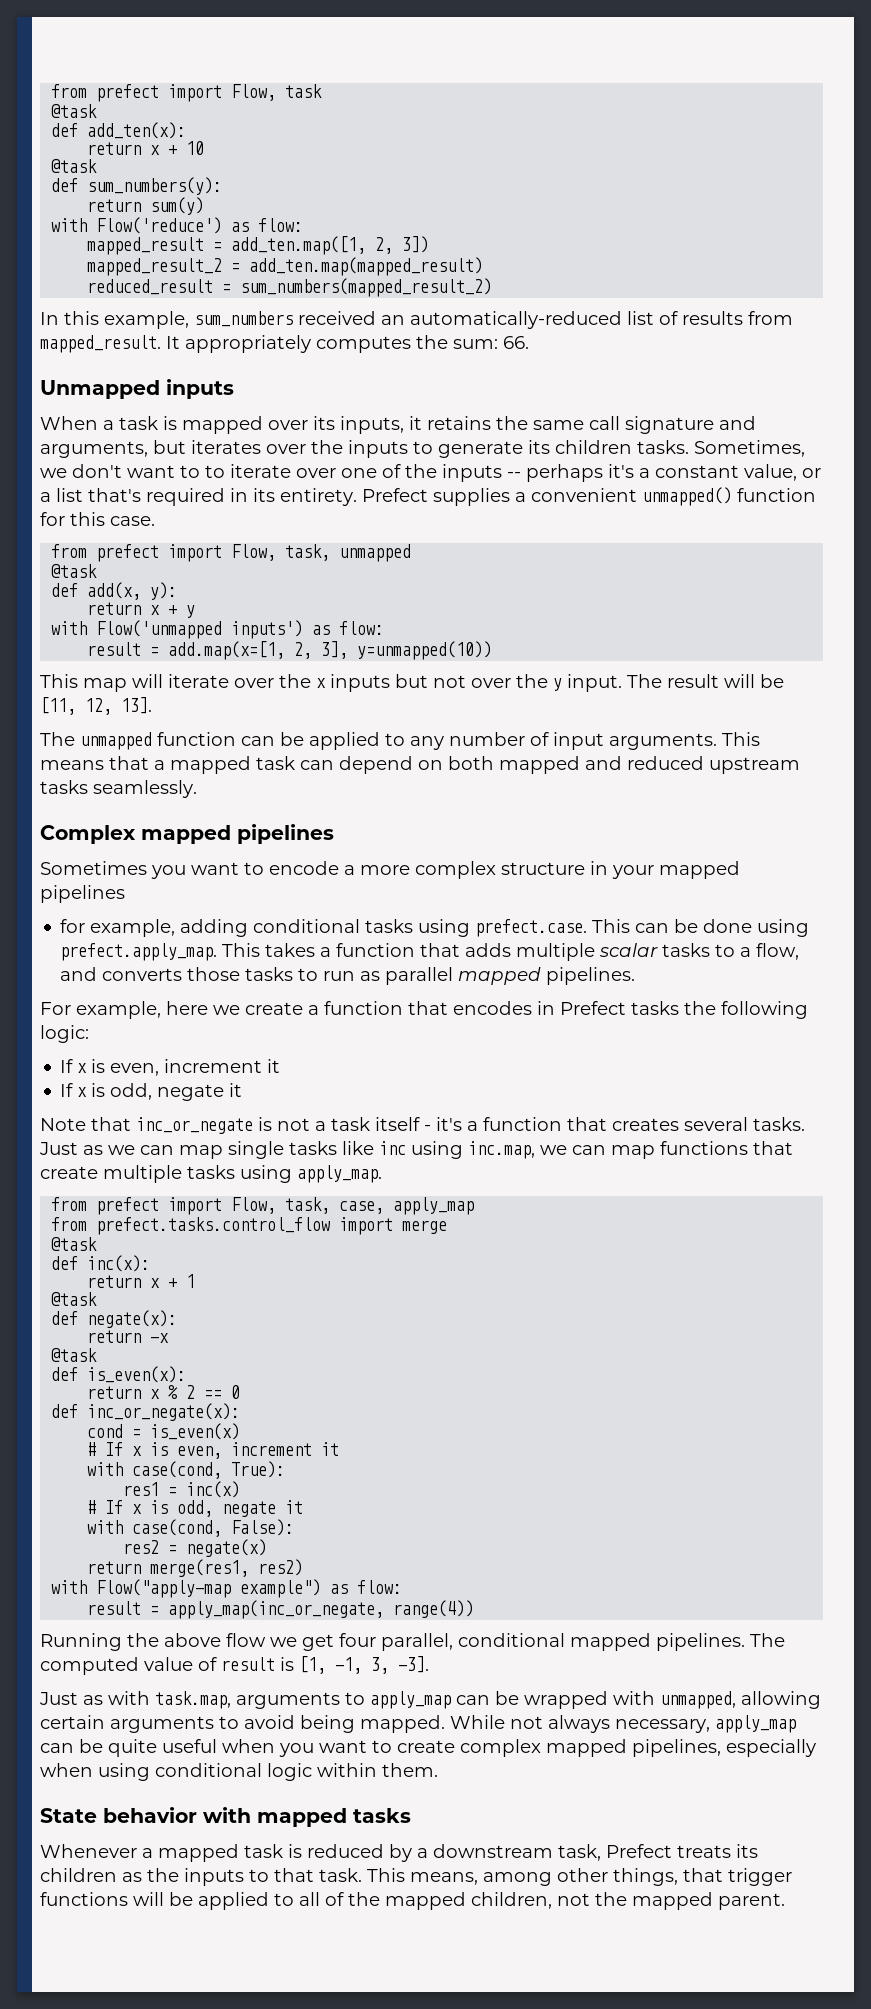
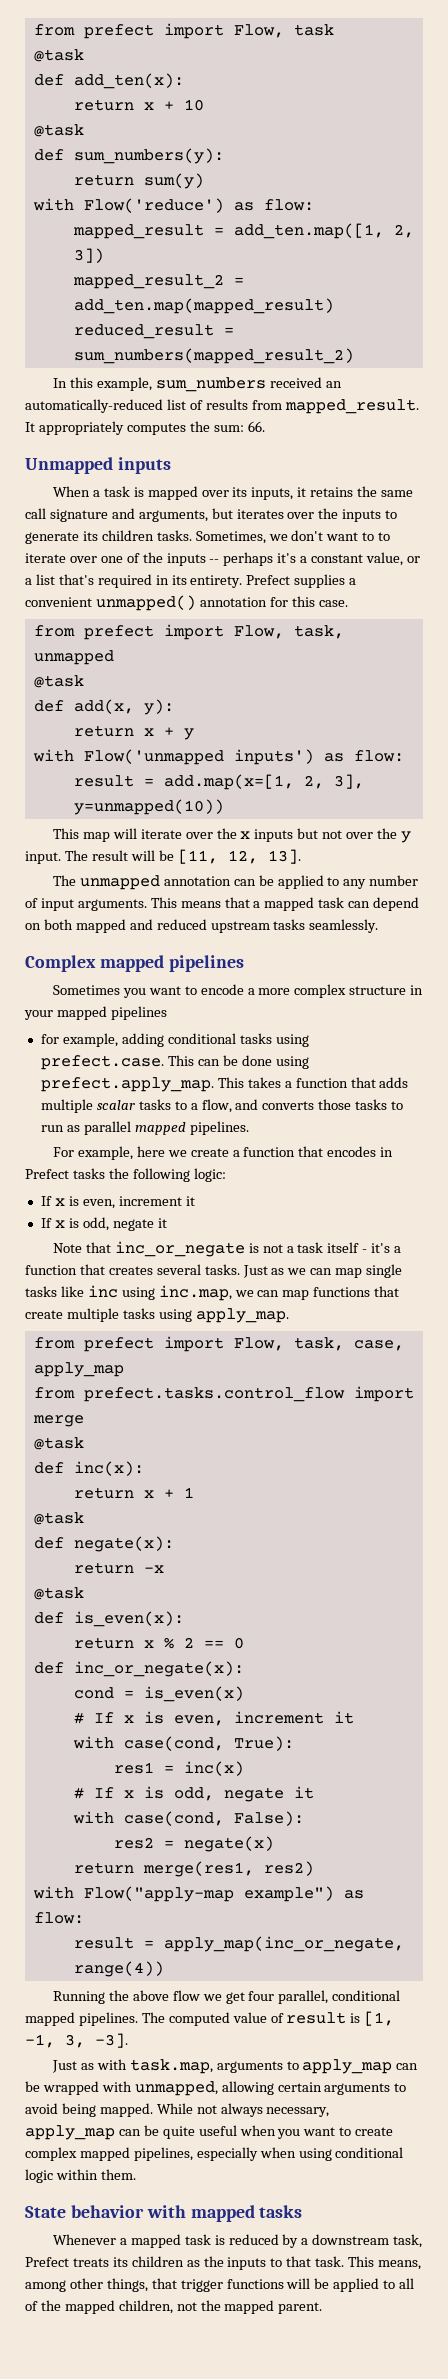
- Prefect supplies a convenient unmapped() function for this case.
+ Prefect supplies a convenient unmapped() annotation for this case.
- The unmapped function can be applied to any number of input arguments.
+ The unmapped annotation can be applied to any number of input arguments.

